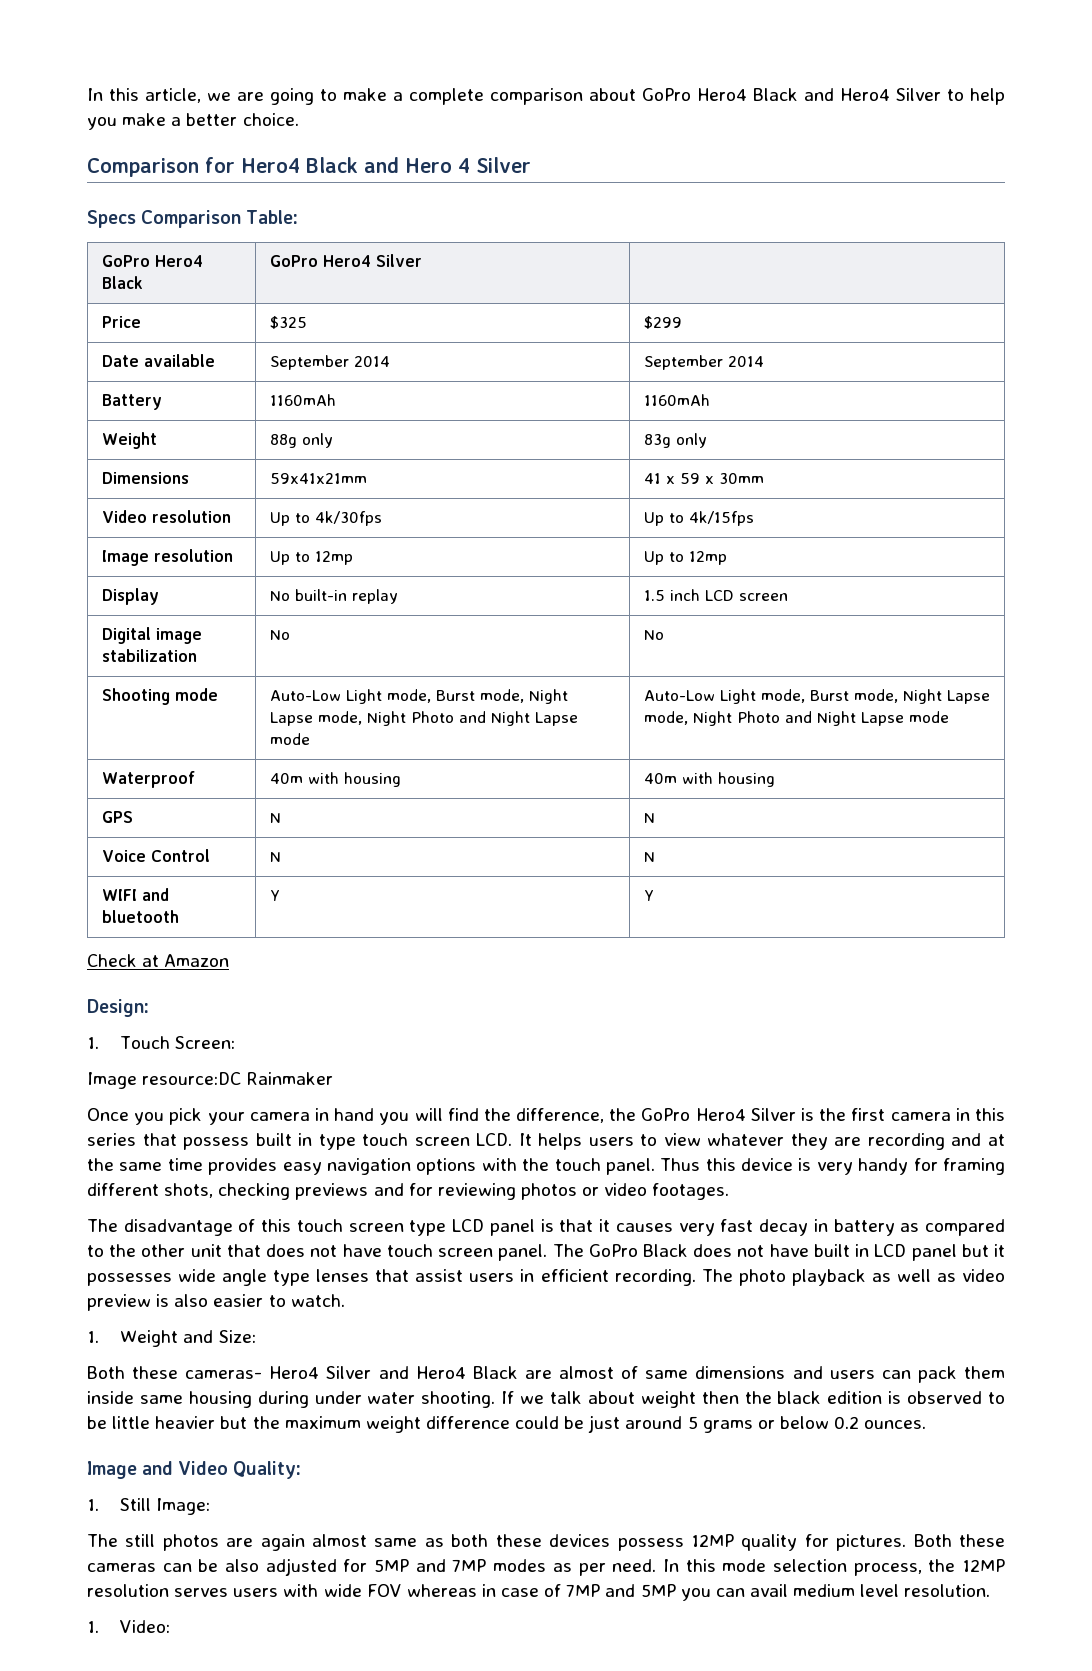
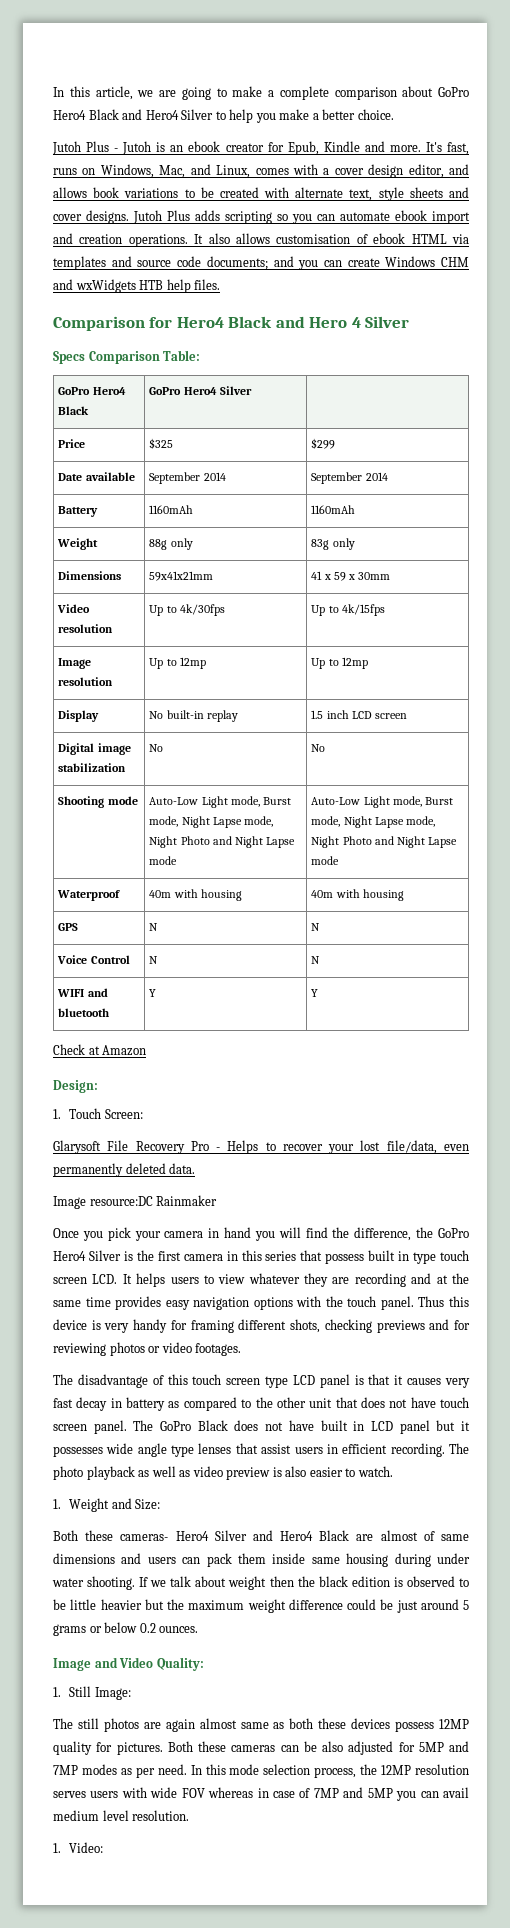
+ Jutoh Plus - Jutoh is an ebook creator for Epub, Kindle and more. It's fast, runs on Windows, Mac, and Linux, comes with a cover design editor, and allows book variations to be created with alternate text, style sheets and cover designs. Jutoh Plus adds scripting so you can automate ebook import and creation operations. It also allows customisation of ebook HTML via templates and source code documents; and you can create Windows CHM and wxWidgets HTB help files.
+ Glarysoft File Recovery Pro - Helps to recover your lost file/data, even permanently deleted data.

